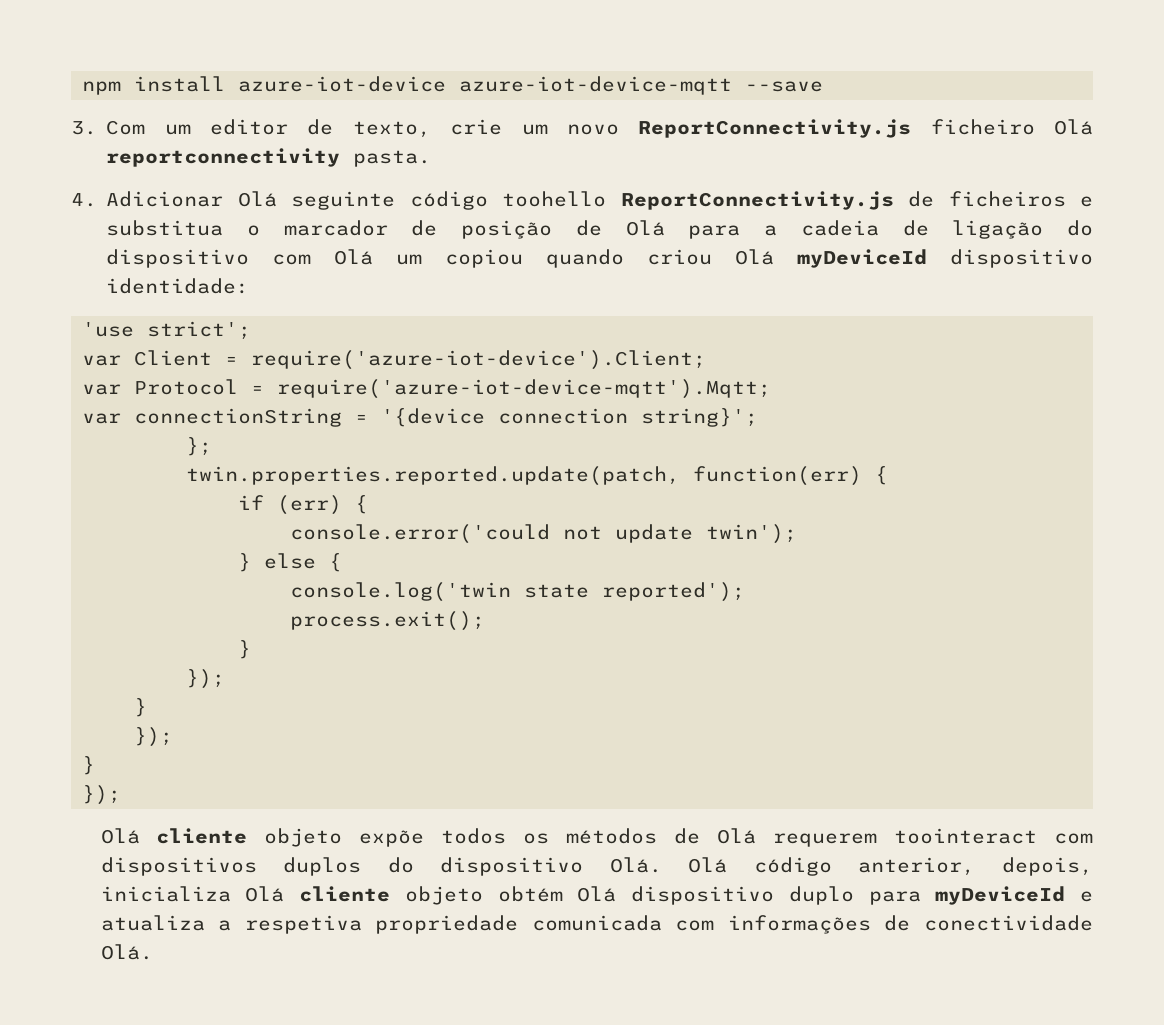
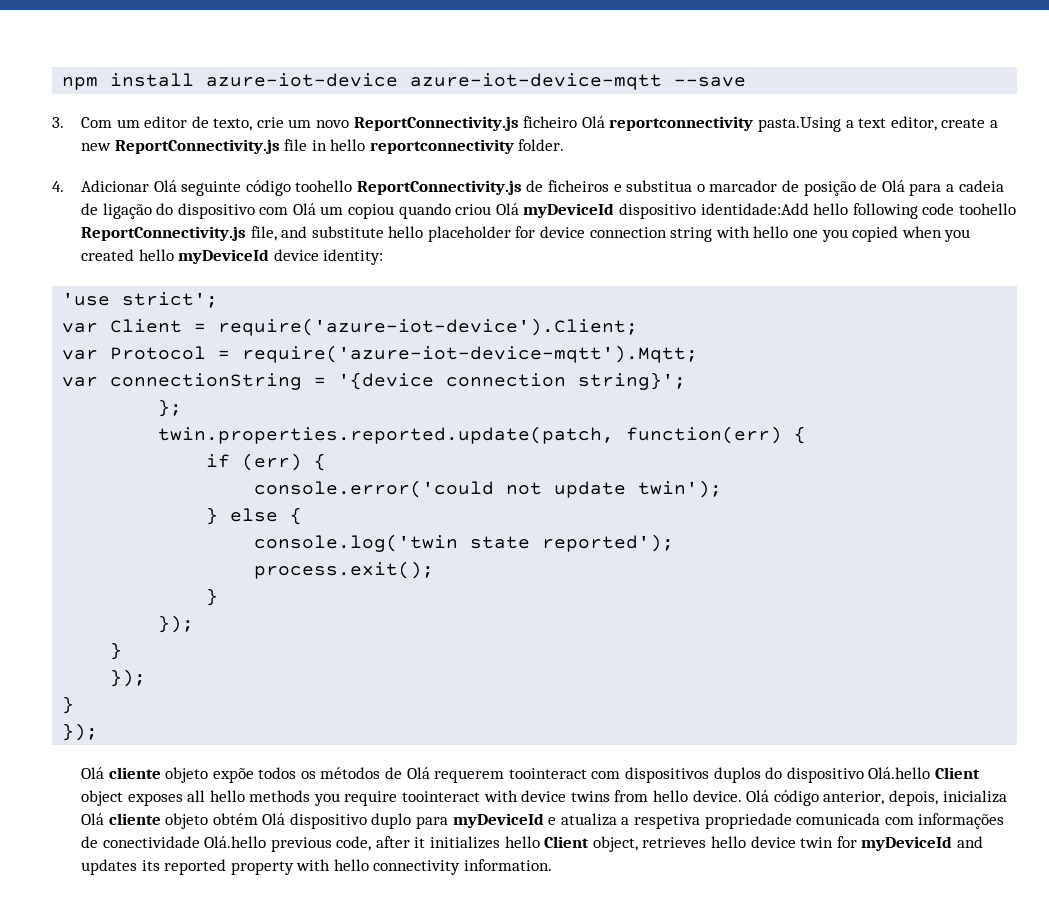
- 3. Com um editor de texto, crie um novo ReportConnectivity.js ficheiro Olá reportconnectivity pasta.
+ 3. Com um editor de texto, crie um novo ReportConnectivity.js ficheiro Olá reportconnectivity pasta.Using a text editor, create a new ReportConnectivity.js file in hello reportconnectivity folder.
- 4. Adicionar Olá seguinte código toohello ReportConnectivity.js de ficheiros e substitua o marcador de posição de Olá para a cadeia de ligação do dispositivo com Olá um copiou quando criou Olá myDeviceId dispositivo identidade:
+ 4. Adicionar Olá seguinte código toohello ReportConnectivity.js de ficheiros e substitua o marcador de posição de Olá para a cadeia de ligação do dispositivo com Olá um copiou quando criou Olá myDeviceId dispositivo identidade:Add hello following code toohello ReportConnectivity.js file, and substitute hello placeholder for device connection string with hello one you copied when you created hello myDeviceId device identity:
- Olá cliente objeto expõe todos os métodos de Olá requerem toointeract com dispositivos duplos do dispositivo Olá. Olá código anterior, depois, inicializa Olá cliente objeto obtém Olá dispositivo duplo para myDeviceId e atualiza a respetiva propriedade comunicada com informações de conectividade Olá.
+ Olá cliente objeto expõe todos os métodos de Olá requerem toointeract com dispositivos duplos do dispositivo Olá.hello Client object exposes all hello methods you require toointeract with device twins from hello device. Olá código anterior, depois, inicializa Olá cliente objeto obtém Olá dispositivo duplo para myDeviceId e atualiza a respetiva propriedade comunicada com informações de conectividade Olá.hello previous code, after it initializes hello Client object, retrieves hello device twin for myDeviceId and updates its reported property with hello connectivity information.

